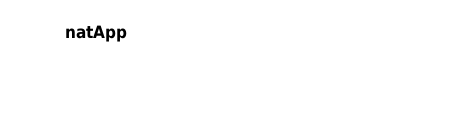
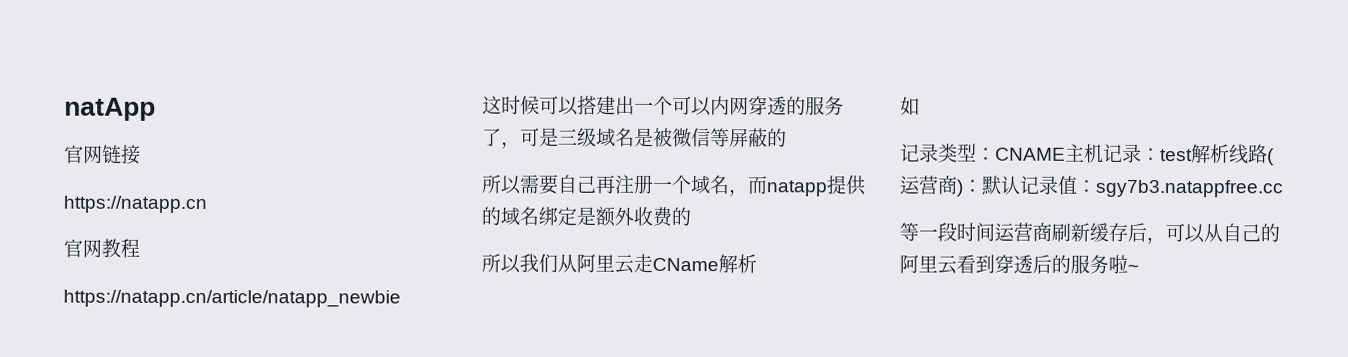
+ 官网链接
+ https://natapp.cn
+ 官网教程
+ https://natapp.cn/article/natapp_newbie
+ 这时候可以搭建出一个可以内网穿透的服务了，可是三级域名是被微信等屏蔽的
+ 所以需要自己再注册一个域名，而natapp提供的域名绑定是额外收费的
+ 所以我们从阿里云走CName解析
+ 如
+ 记录类型：CNAME主机记录：test解析线路(运营商)：默认记录值：sgy7b3.natappfree.cc
+ 等一段时间运营商刷新缓存后，可以从自己的阿里云看到穿透后的服务啦~

